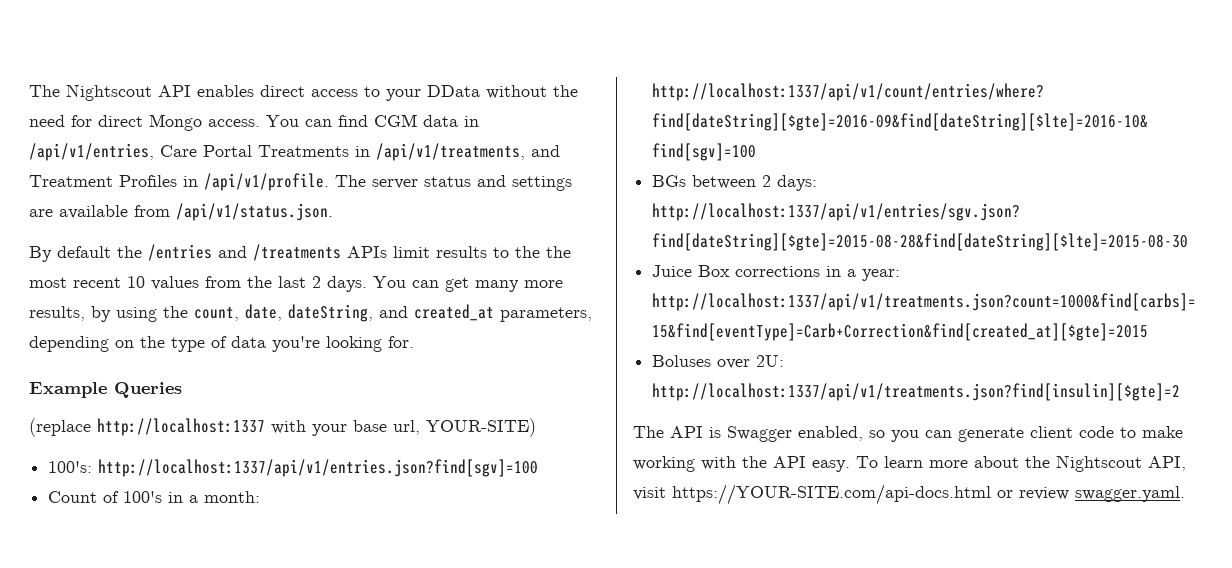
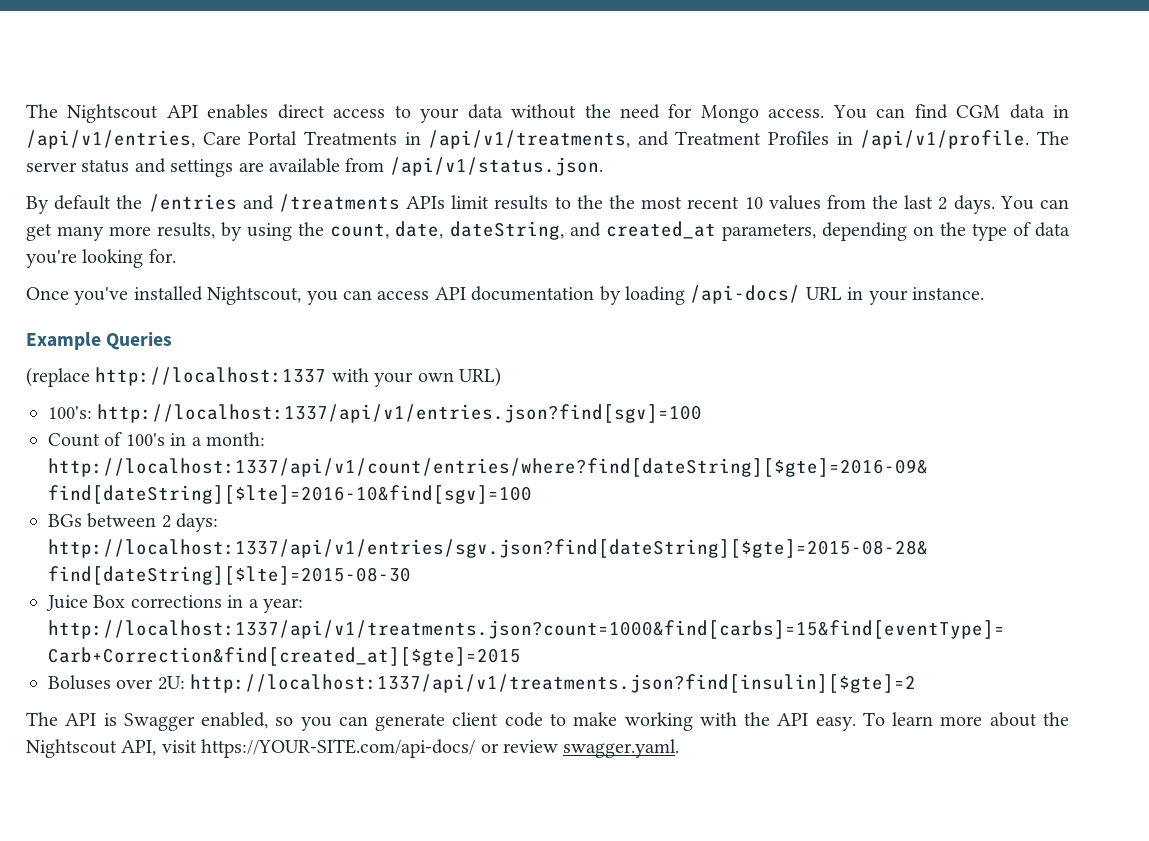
- The Nightscout API enables direct access to your DData without the need for direct Mongo access.
+ The Nightscout API enables direct access to your data without the need for Mongo access.
+ Once you've installed Nightscout, you can access API documentation by loading /api-docs/ URL in your instance.
- (replace http://localhost:1337 with your base url, YOUR-SITE)
+ (replace http://localhost:1337 with your own URL)
- To learn more about the Nightscout API, visit https://YOUR-SITE.com/api-docs.html or review swagger.yaml.
+ To learn more about the Nightscout API, visit https://YOUR-SITE.com/api-docs/ or review swagger.yaml.

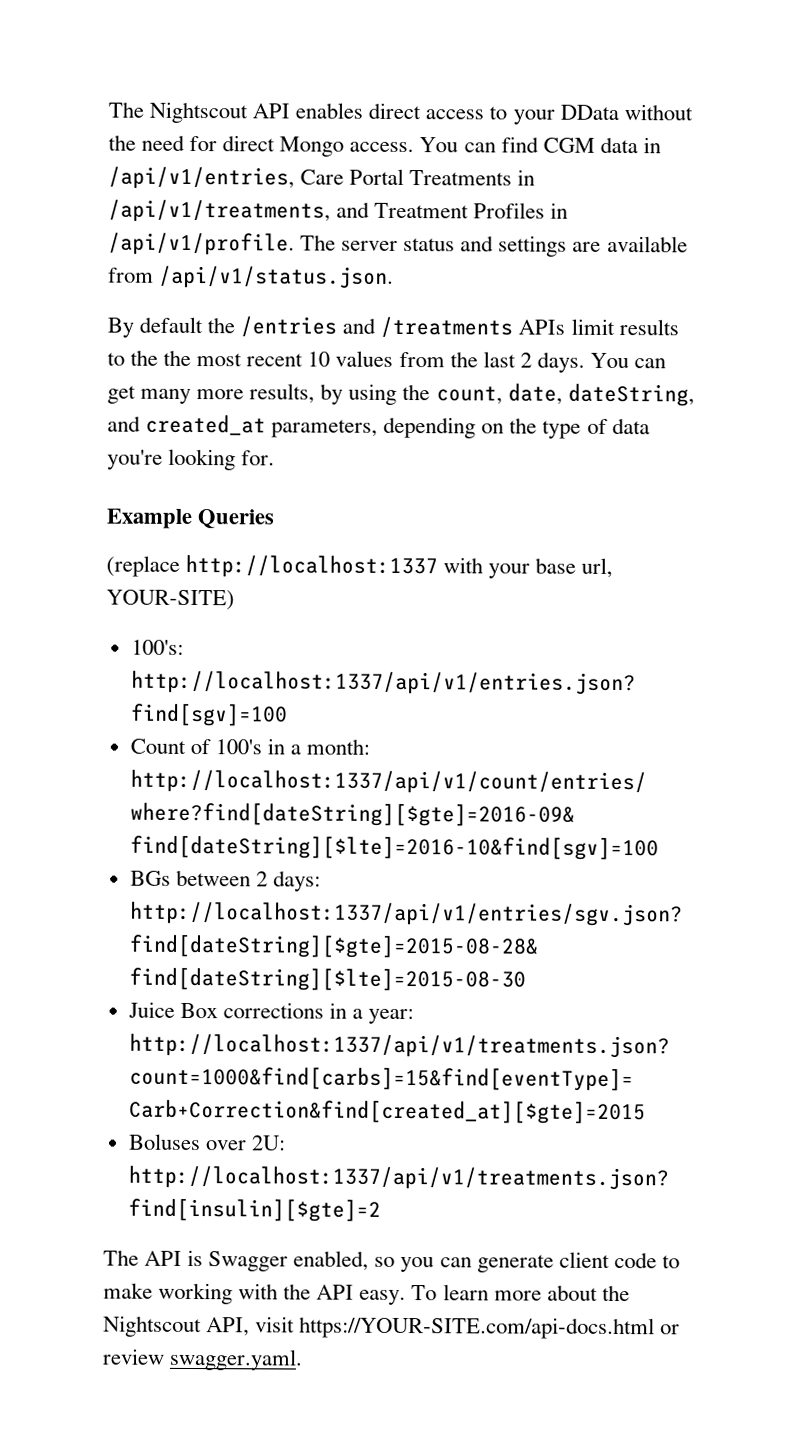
- The Nightscout API enables direct access to your data without the need for Mongo access.
+ The Nightscout API enables direct access to your DData without the need for direct Mongo access.
- Once you've installed Nightscout, you can access API documentation by loading /api-docs/ URL in your instance.
- (replace http://localhost:1337 with your own URL)
+ (replace http://localhost:1337 with your base url, YOUR-SITE)
- To learn more about the Nightscout API, visit https://YOUR-SITE.com/api-docs/ or review swagger.yaml.
+ To learn more about the Nightscout API, visit https://YOUR-SITE.com/api-docs.html or review swagger.yaml.

